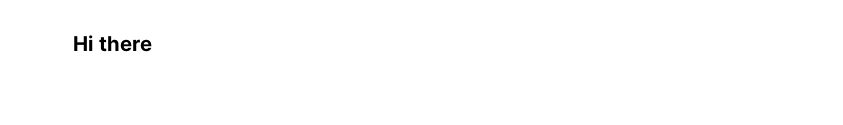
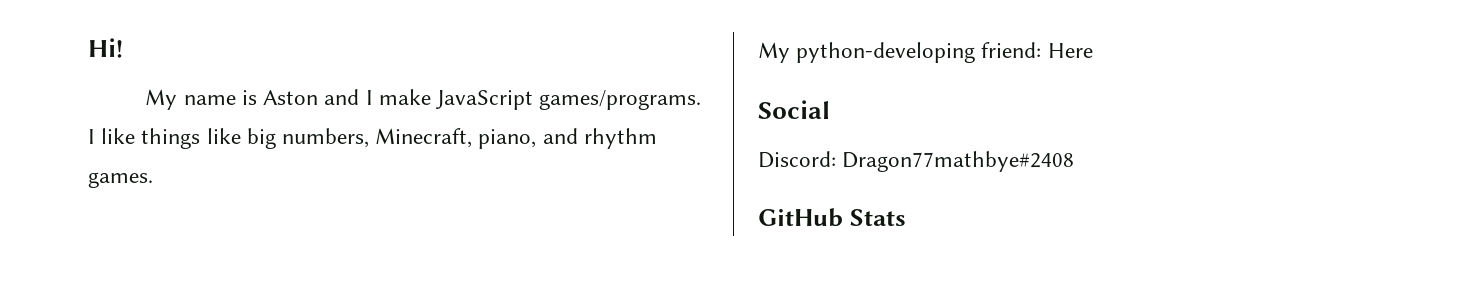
- Hi there
+ Hi!
+ My name is Aston and I make JavaScript games/programs. I like things like big numbers, Minecraft, piano, and rhythm games.
+ My python-developing friend: Here
+ Social
+ Discord: Dragon77mathbye#2408
+ GitHub Stats

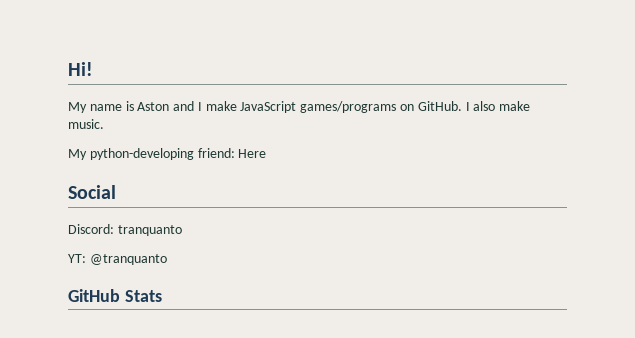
- My name is Aston and I make JavaScript games/programs. I like things like big numbers, Minecraft, piano, and rhythm games.
+ My name is Aston and I make JavaScript games/programs on GitHub. I also make music.
- Discord: Dragon77mathbye#2408
+ Discord: tranquanto
+ YT: @tranquanto

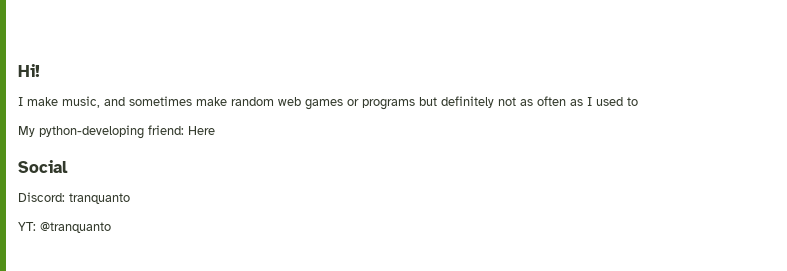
- My name is Aston and I make JavaScript games/programs on GitHub. I also make music.
+ I make music, and sometimes make random web games or programs but definitely not as often as I used to
- GitHub Stats

